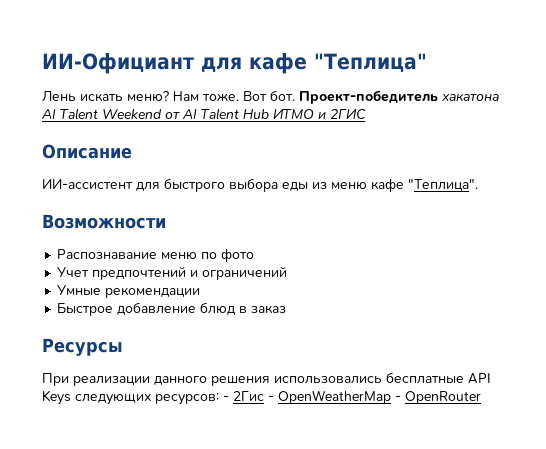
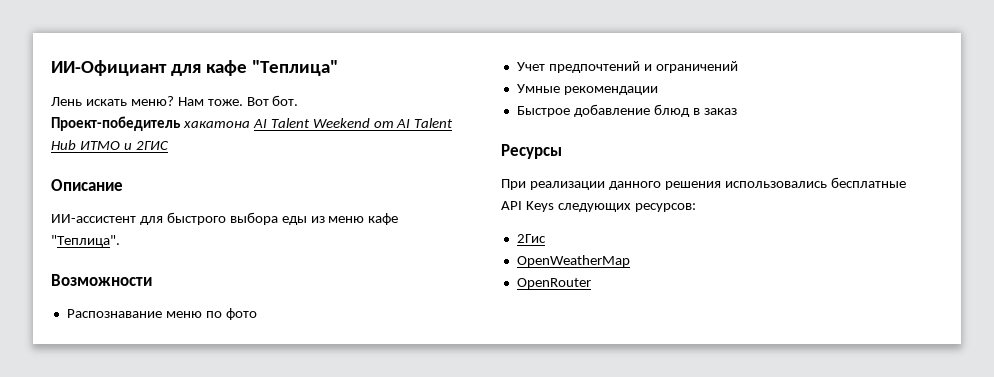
- Вот бот. Проект-победитель хакатона AI Talent Weekend от AI Talent Hub ИТМО и 2ГИС
+ Вот бот.
+ Проект-победитель хакатона AI Talent Weekend от AI Talent Hub ИТМО и 2ГИС
- При реализации данного решения использовались бесплатные API Keys следующих ресурсов: - 2Гис - OpenWeatherMap - OpenRouter
+ При реализации данного решения использовались бесплатные API Keys следующих ресурсов:
+ 2Гис
+ OpenWeatherMap
+ OpenRouter

